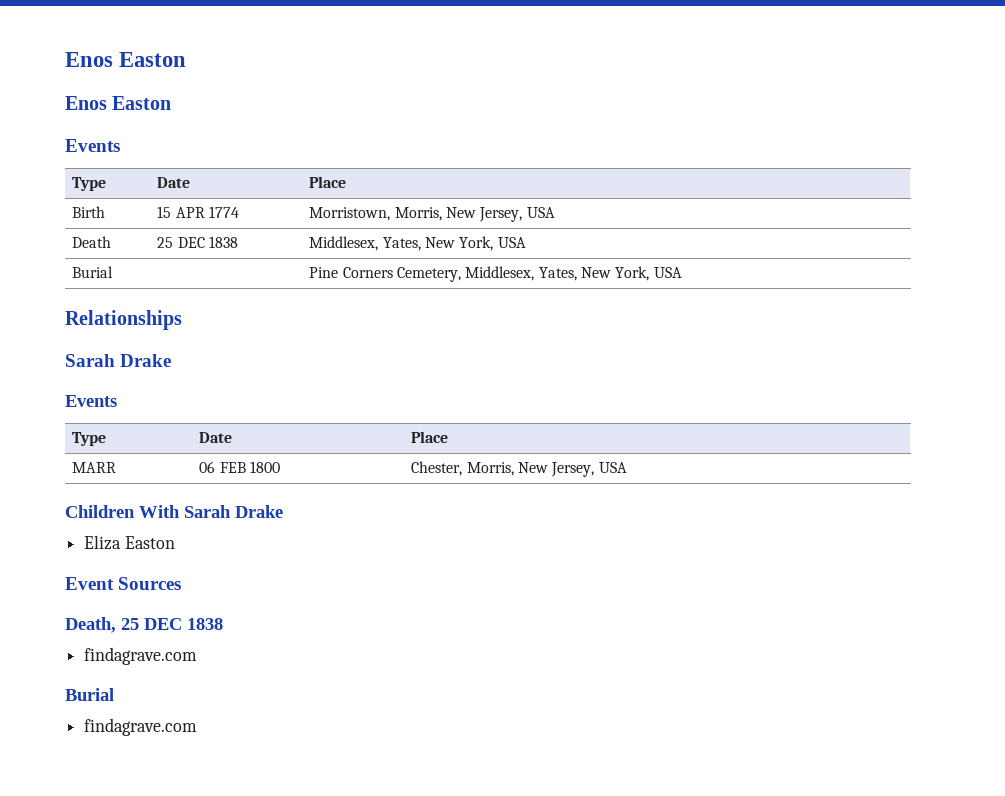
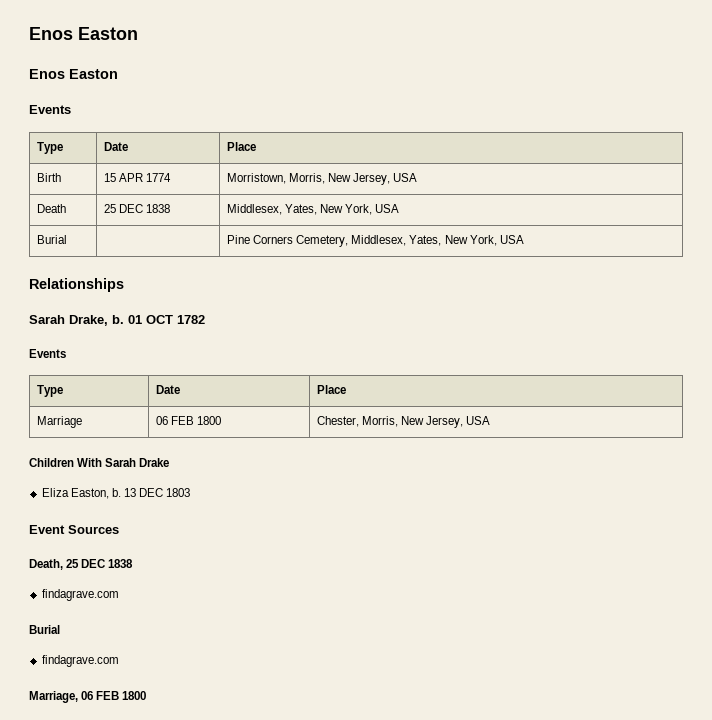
  Relationships
- Sarah Drake
+ Sarah Drake, b. 01 OCT 1782
  Events
  Type | Date | Place
- MARR | 06 FEB 1800 | Chester, Morris, New Jersey, USA
+ Marriage | 06 FEB 1800 | Chester, Morris, New Jersey, USA
- Eliza Easton
+ Eliza Easton, b. 13 DEC 1803
+ Marriage, 06 FEB 1800

